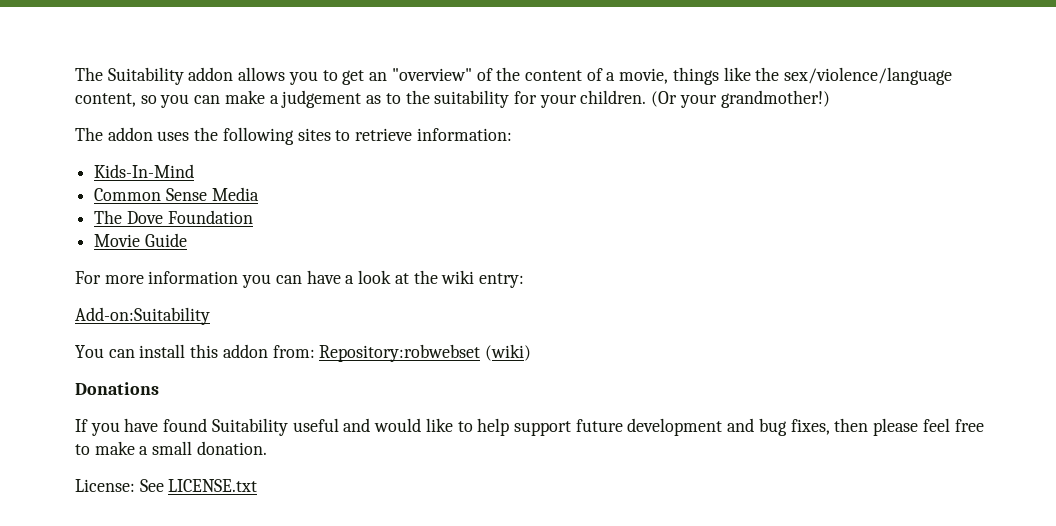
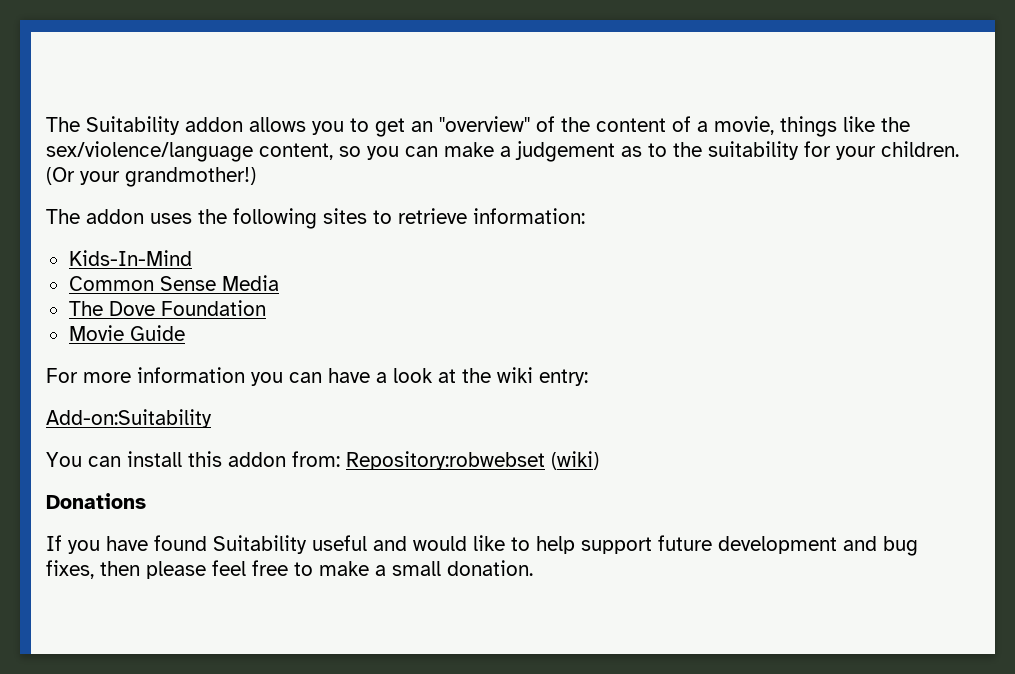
- License: See LICENSE.txt

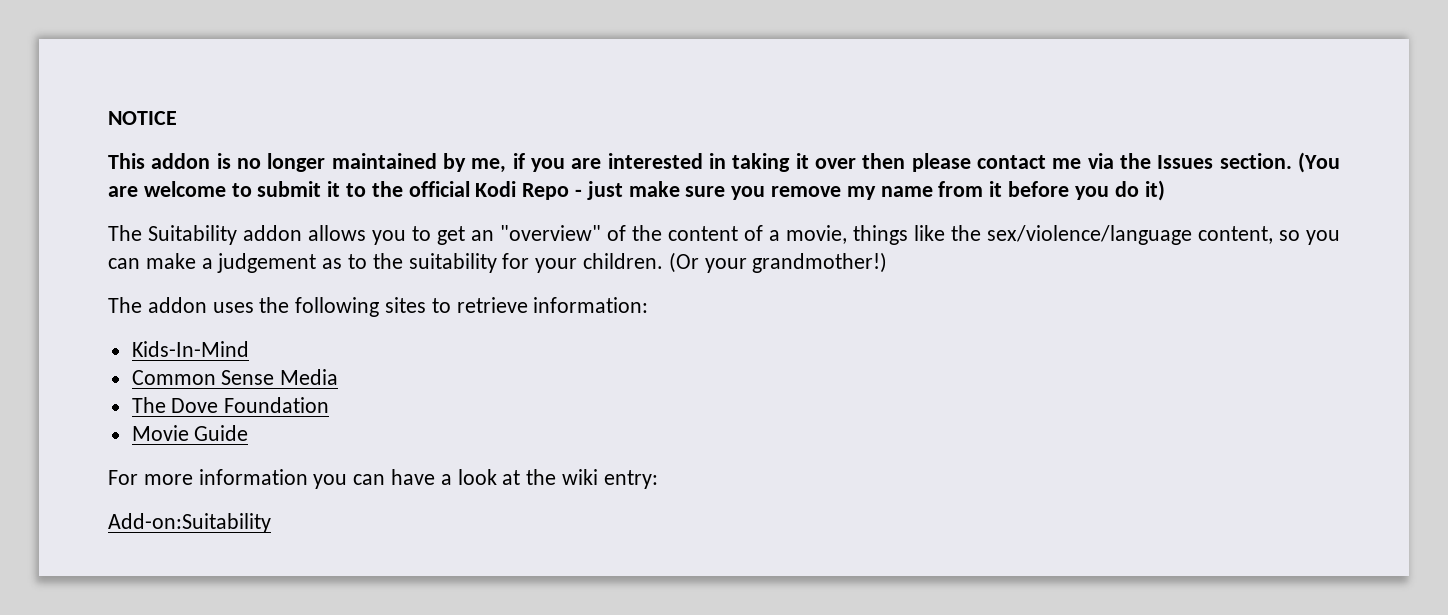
+ NOTICE
+ This addon is no longer maintained by me, if you are interested in taking it over then please contact me via the Issues section. (You are welcome to submit it to the official Kodi Repo - just make sure you remove my name from it before you do it)
- You can install this addon from: Repository:robwebset (wiki)
- Donations
- If you have found Suitability useful and would like to help support future development and bug fixes, then please feel free to make a small donation.

